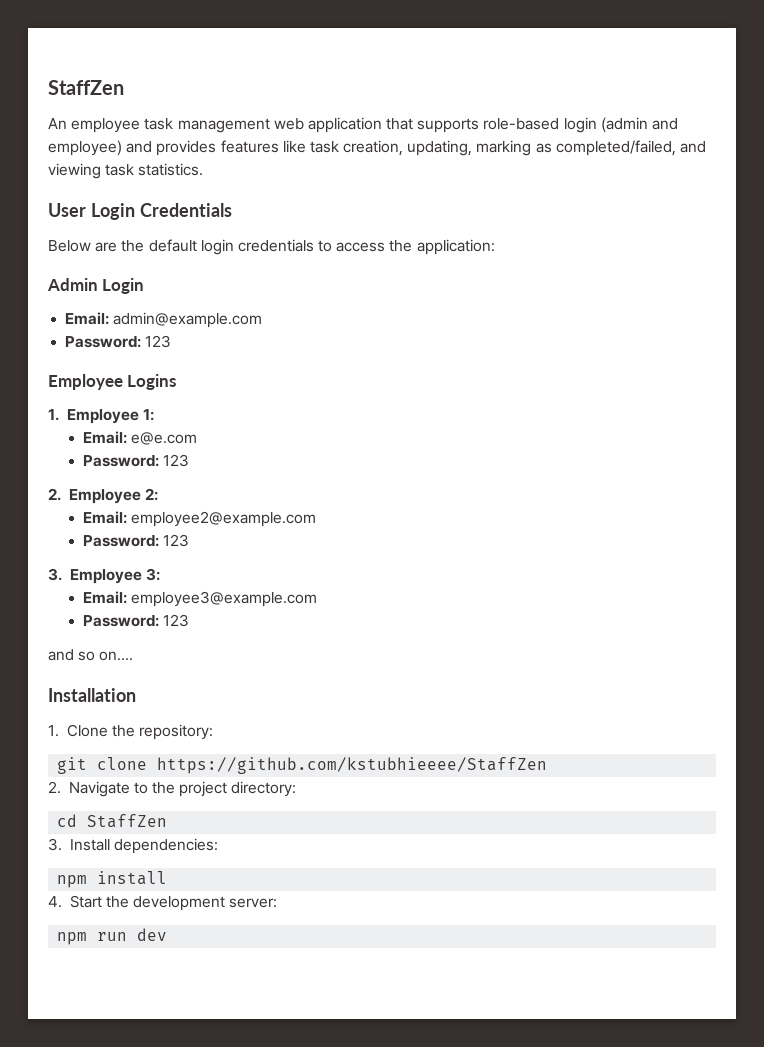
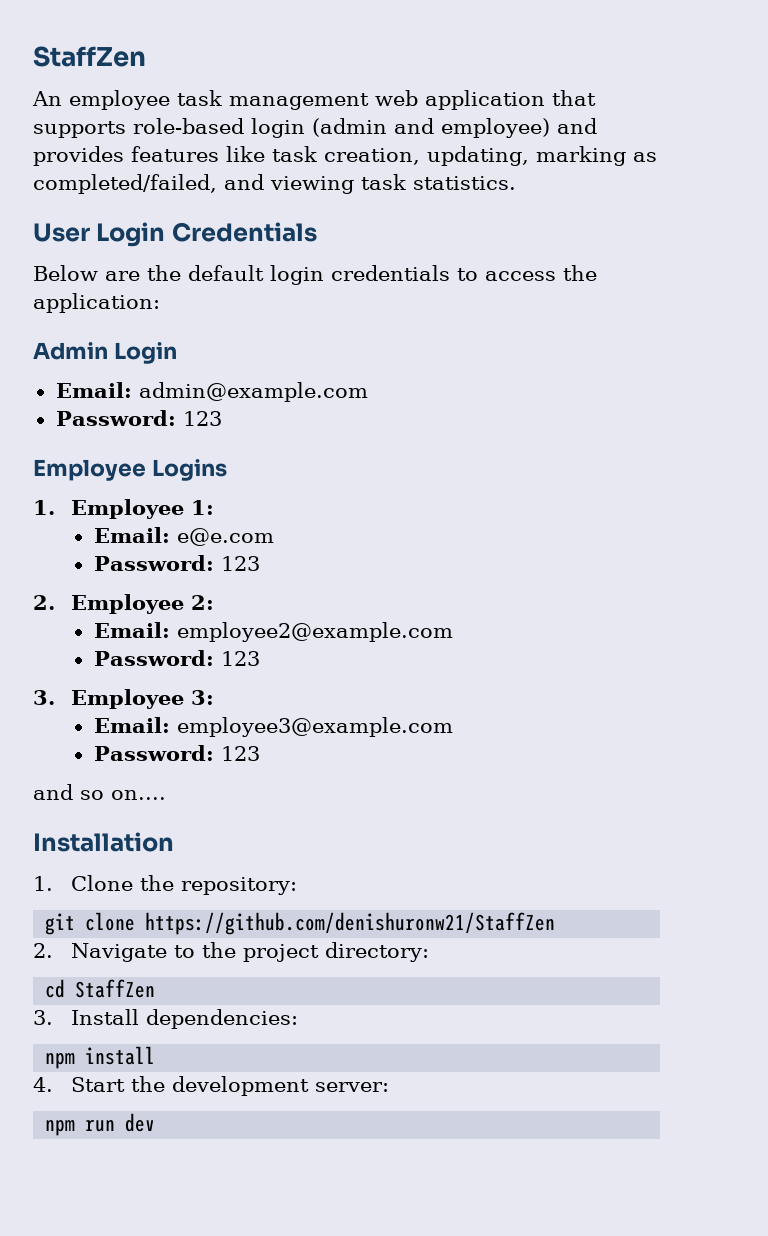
- git clone https://github.com/kstubhieeee/StaffZen
+ git clone https://github.com/denishuronw21/StaffZen

